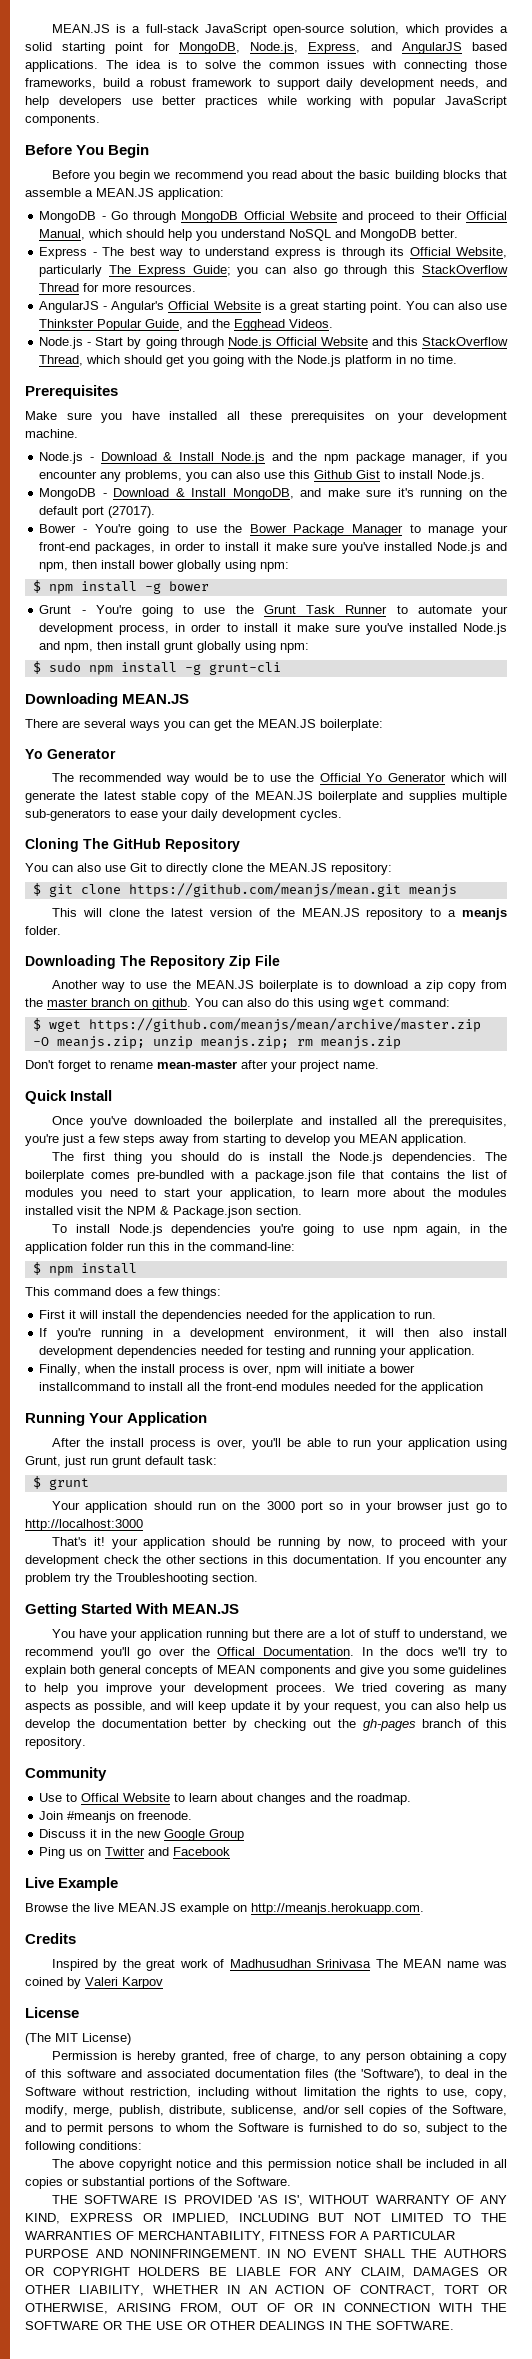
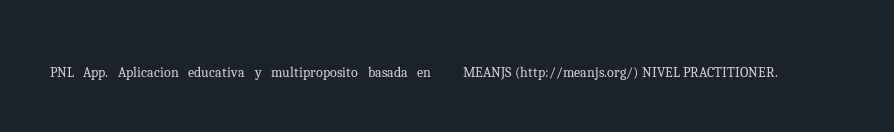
- MEAN.JS is a full-stack JavaScript open-source solution, which provides a solid starting point for MongoDB, Node.js, Express, and AngularJS based applications. The idea is to solve the common issues with connecting those frameworks, build a robust framework to support daily development needs, and help developers use better practices while working with popular JavaScript components.
- Before You Begin
- Before you begin we recommend you read about the basic building blocks that assemble a MEAN.JS application:
- MongoDB - Go through MongoDB Official Website and proceed to their Official Manual, which should help you understand NoSQL and MongoDB better.
- Express - The best way to understand express is through its Official Website, particularly The Express Guide; you can also go through this StackOverflow Thread for more resources.
- AngularJS - Angular's Official Website is a great starting point. You can also use Thinkster Popular Guide, and the Egghead Videos.
- Node.js - Start by going through Node.js Official Website and this StackOverflow Thread, which should get you going with the Node.js platform in no time.
- Prerequisites
- Make sure you have installed all these prerequisites on your development machine.
- Node.js - Download & Install Node.js and the npm package manager, if you encounter any problems, you can also use this Github Gist to install Node.js.
- MongoDB - Download & Install MongoDB, and make sure it's running on the default port (27017).
- Bower - You're going to use the Bower Package Manager to manage your front-end packages, in order to install it make sure you've installed Node.js and npm, then install bower globally using npm:
- $ npm install -g bower
- Grunt - You're going to use the Grunt Task Runner to automate your development process, in order to install it make sure you've installed Node.js and npm, then install grunt globally using npm:
- $ sudo npm install -g grunt-cli
- Downloading MEAN.JS
- There are several ways you can get the MEAN.JS boilerplate:
- Yo Generator
- The recommended way would be to use the Official Yo Generator which will generate the latest stable copy of the MEAN.JS boilerplate and supplies multiple sub-generators to ease your daily development cycles.
- Cloning The GitHub Repository
- You can also use Git to directly clone the MEAN.JS repository:
- $ git clone https://github.com/meanjs/mean.git meanjs
- This will clone the latest version of the MEAN.JS repository to a meanjs folder.
- Downloading The Repository Zip File
- Another way to use the MEAN.JS boilerplate is to download a zip copy from the master branch on github. You can also do this using wget command:
- $ wget https://github.com/meanjs/mean/archive/master.zip -O meanjs.zip; unzip meanjs.zip; rm meanjs.zip
- Don't forget to rename mean-master after your project name.
- Quick Install
- Once you've downloaded the boilerplate and installed all the prerequisites, you're just a few steps away from starting to develop you MEAN application.
- The first thing you should do is install the Node.js dependencies. The boilerplate comes pre-bundled with a package.json file that contains the list of modules you need to start your application, to learn more about the modules installed visit the NPM & Package.json section.
- To install Node.js dependencies you're going to use npm again, in the application folder run this in the command-line:
- $ npm install
- This command does a few things:
- First it will install the dependencies needed for the application to run.
- If you're running in a development environment, it will then also install development dependencies needed for testing and running your application.
- Finally, when the install process is over, npm will initiate a bower installcommand to install all the front-end modules needed for the application
- Running Your Application
- After the install process is over, you'll be able to run your application using Grunt, just run grunt default task:
- $ grunt
- Your application should run on the 3000 port so in your browser just go to http://localhost:3000
- That's it! your application should be running by now, to proceed with your development check the other sections in this documentation. If you encounter any problem try the Troubleshooting section.
- Getting Started With MEAN.JS
- You have your application running but there are a lot of stuff to understand, we recommend you'll go over the Offical Documentation. In the docs we'll try to explain both general concepts of MEAN components and give you some guidelines to help you improve your development procees. We tried covering as many aspects as possible, and will keep update it by your request, you can also help us develop the documentation better by checking out the gh-pages branch of this repository.
- Community
- Use to Offical Website to learn about changes and the roadmap.
- Join #meanjs on freenode.
- Discuss it in the new Google Group
- Ping us on Twitter and Facebook
- Live Example
- Browse the live MEAN.JS example on http://meanjs.herokuapp.com.
- Credits
- Inspired by the great work of Madhusudhan Srinivasa The MEAN name was coined by Valeri Karpov
- License
- (The MIT License)
- Permission is hereby granted, free of charge, to any person obtaining a copy of this software and associated documentation files (the 'Software'), to deal in the Software without restriction, including without limitation the rights to use, copy, modify, merge, publish, distribute, sublicense, and/or sell copies of the Software, and to permit persons to whom the Software is furnished to do so, subject to the following conditions:
- The above copyright notice and this permission notice shall be included in all copies or substantial portions of the Software.
- THE SOFTWARE IS PROVIDED 'AS IS', WITHOUT WARRANTY OF ANY KIND, EXPRESS OR IMPLIED, INCLUDING BUT NOT LIMITED TO THE WARRANTIES OF MERCHANTABILITY, FITNESS FOR A PARTICULAR PURPOSE AND NONINFRINGEMENT. IN NO EVENT SHALL THE AUTHORS OR COPYRIGHT HOLDERS BE LIABLE FOR ANY CLAIM, DAMAGES OR OTHER LIABILITY, WHETHER IN AN ACTION OF CONTRACT, TORT OR OTHERWISE, ARISING FROM, OUT OF OR IN CONNECTION WITH THE SOFTWARE OR THE USE OR OTHER DEALINGS IN THE SOFTWARE.
+ PNL App. Aplicacion educativa y multiproposito basada en MEANJS (http://meanjs.org/) NIVEL PRACTITIONER.

